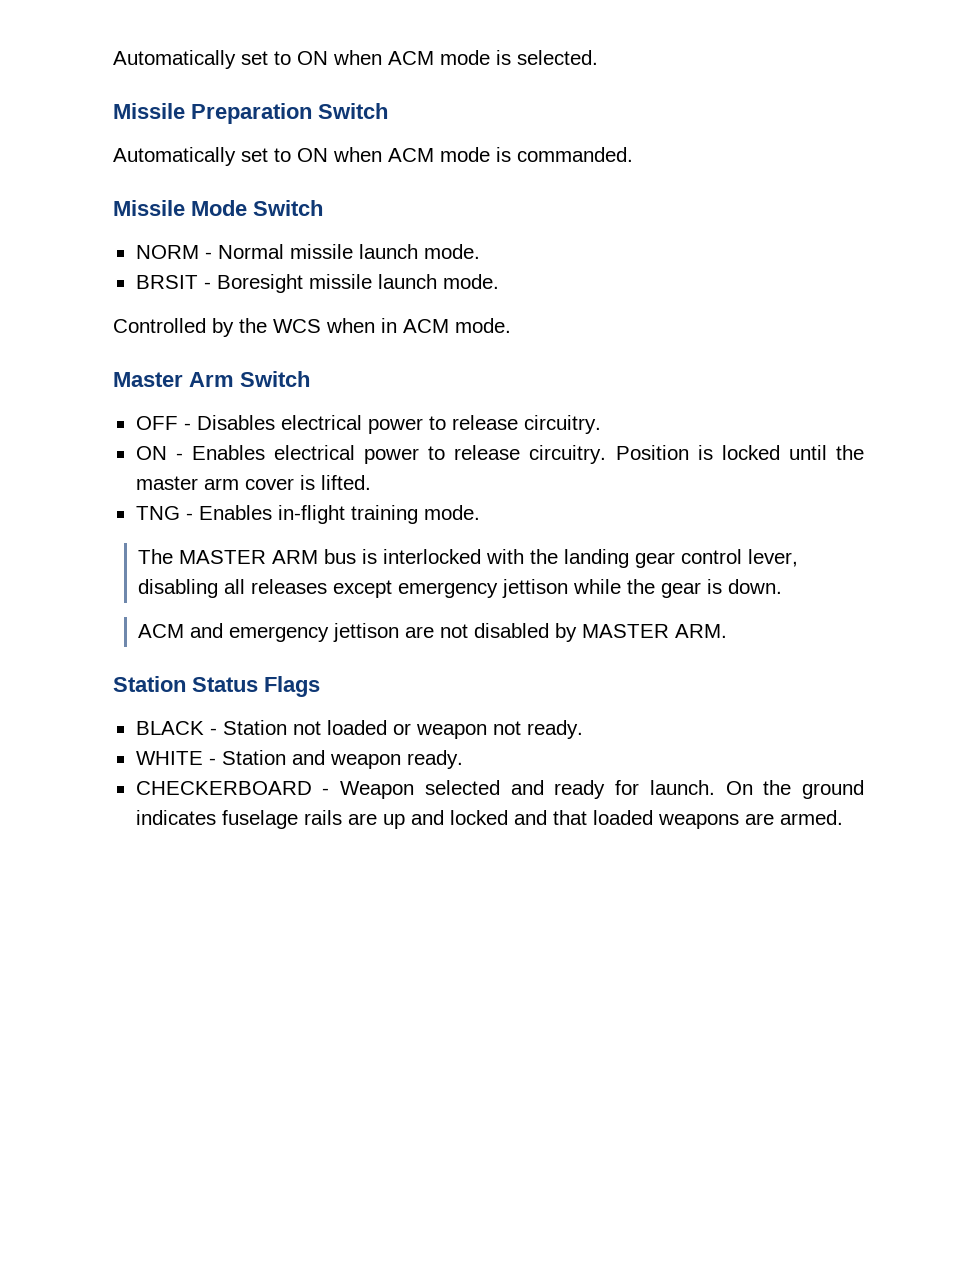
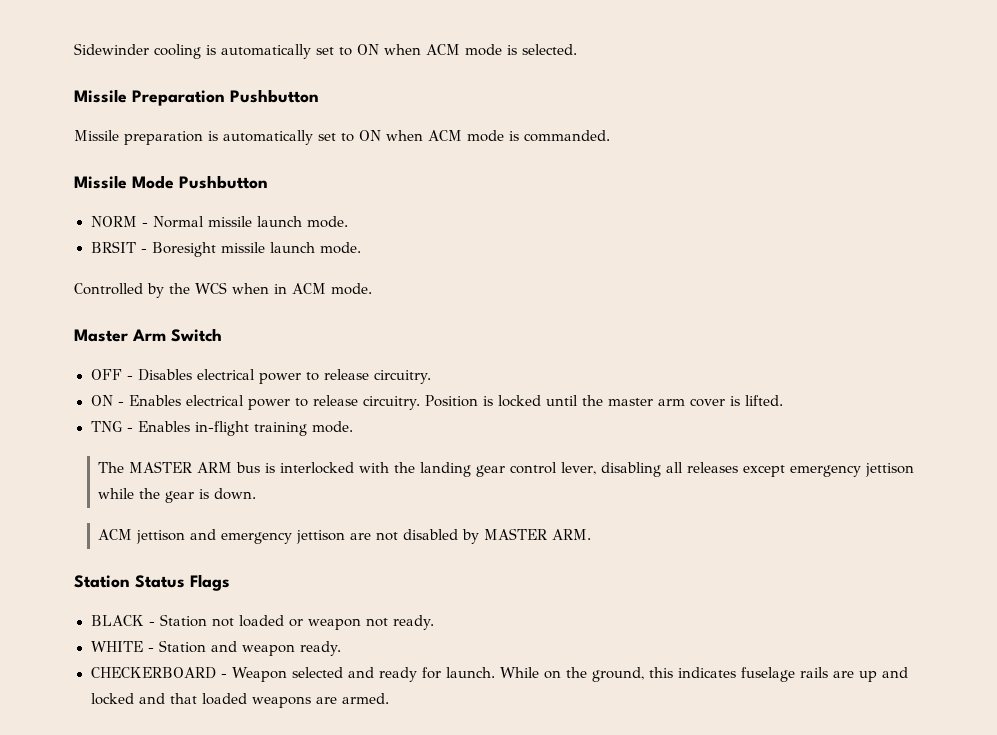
- Automatically set to ON when ACM mode is selected.
+ Sidewinder cooling is automatically set to ON when ACM mode is selected.
- Missile Preparation Switch
- Automatically set to ON when ACM mode is commanded.
+ Missile Preparation Pushbutton
+ Missile preparation is automatically set to ON when ACM mode is commanded.
- Missile Mode Switch
+ Missile Mode Pushbutton
- ACM and emergency jettison are not disabled by MASTER ARM.
+ ACM jettison and emergency jettison are not disabled by MASTER ARM.
- On the ground indicates fuselage rails are up and locked and that loaded weapons are armed.
+ While on the ground, this indicates fuselage rails are up and locked and that loaded weapons are armed.

